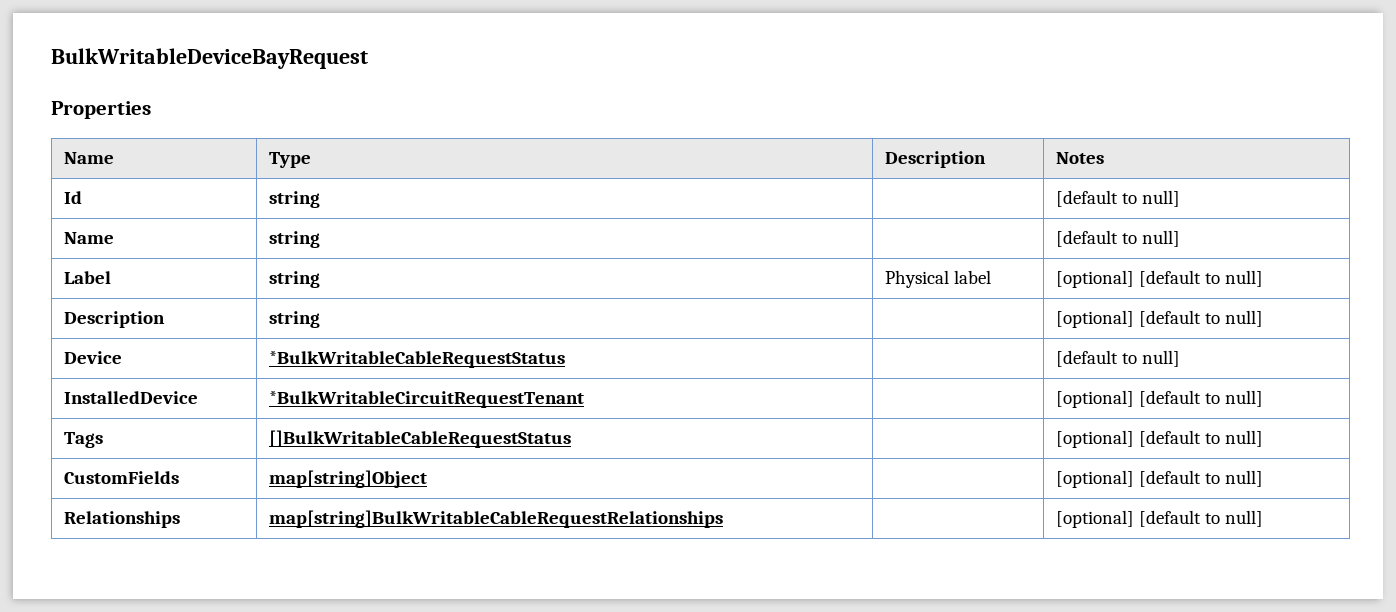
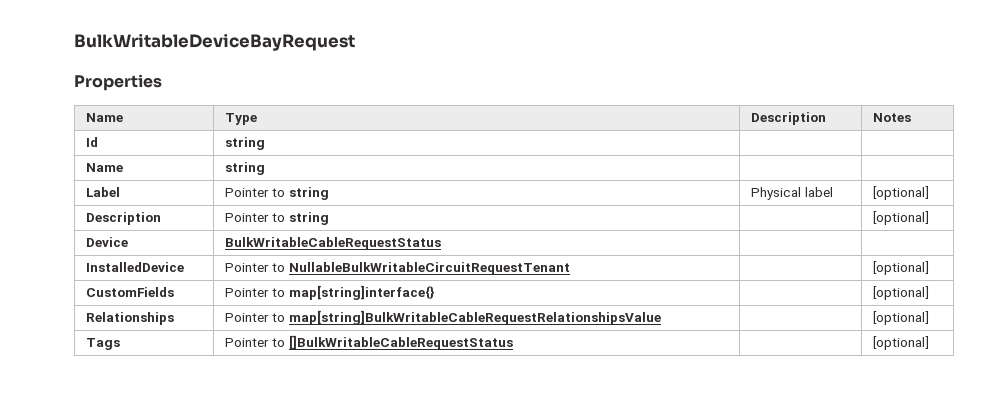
- Id | string | | [default to null]
+ Id | string | |
- Name | string | | [default to null]
+ Name | string | |
- Label | string | Physical label | [optional] [default to null]
- Description | string | | [optional] [default to null]
- Device | *BulkWritableCableRequestStatus | | [default to null]
- InstalledDevice | *BulkWritableCircuitRequestTenant | | [optional] [default to null]
+ Label | Pointer to string | Physical label | [optional]
+ Description | Pointer to string | | [optional]
+ Device | BulkWritableCableRequestStatus | |
+ InstalledDevice | Pointer to NullableBulkWritableCircuitRequestTenant | | [optional]
+ CustomFields | Pointer to map[string]interface{} | | [optional]
+ Relationships | Pointer to map[string]BulkWritableCableRequestRelationshipsValue | | [optional]
- Tags | []BulkWritableCableRequestStatus | | [optional] [default to null]
- CustomFields | map[string]Object | | [optional] [default to null]
- Relationships | map[string]BulkWritableCableRequestRelationships | | [optional] [default to null]
+ Tags | Pointer to []BulkWritableCableRequestStatus | | [optional]

